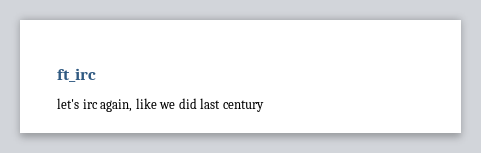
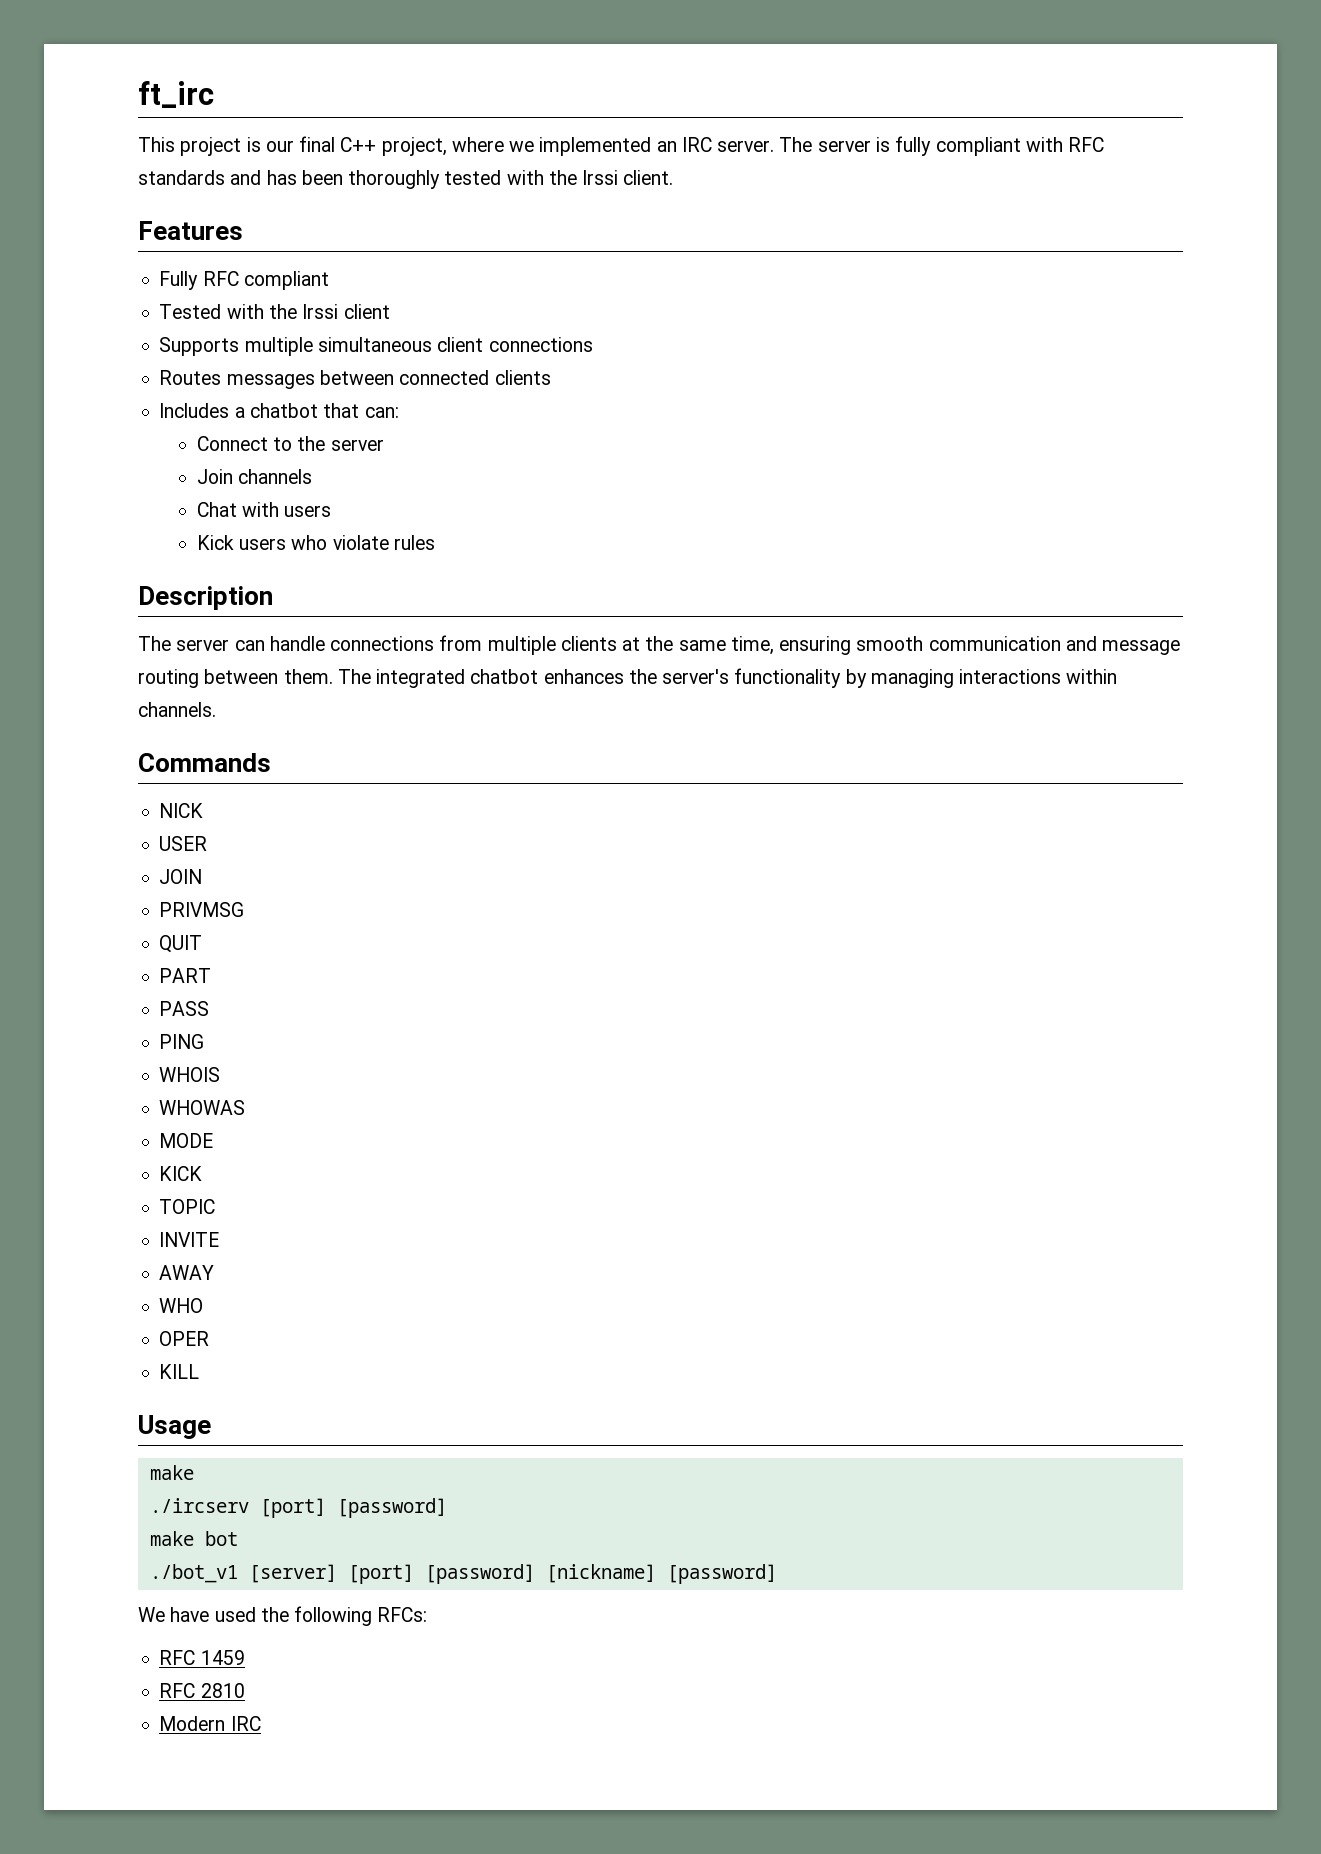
- let's irc again, like we did last century
+ This project is our final C++ project, where we implemented an IRC server. The server is fully compliant with RFC standards and has been thoroughly tested with the Irssi client.
+ Features
+ Fully RFC compliant
+ Tested with the Irssi client
+ Supports multiple simultaneous client connections
+ Routes messages between connected clients
+ Includes a chatbot that can:
+ Connect to the server
+ Join channels
+ Chat with users
+ Kick users who violate rules
+ Description
+ The server can handle connections from multiple clients at the same time, ensuring smooth communication and message routing between them. The integrated chatbot enhances the server's functionality by managing interactions within channels.
+ Commands
+ NICK
+ USER
+ JOIN
+ PRIVMSG
+ QUIT
+ PART
+ PASS
+ PING
+ WHOIS
+ WHOWAS
+ MODE
+ KICK
+ TOPIC
+ INVITE
+ AWAY
+ WHO
+ OPER
+ KILL
+ Usage
+ make
+ ./ircserv [port] [password]
+ make bot
+ ./bot_v1 [server] [port] [password] [nickname] [password]
+ We have used the following RFCs:
+ RFC 1459
+ RFC 2810
+ Modern IRC

